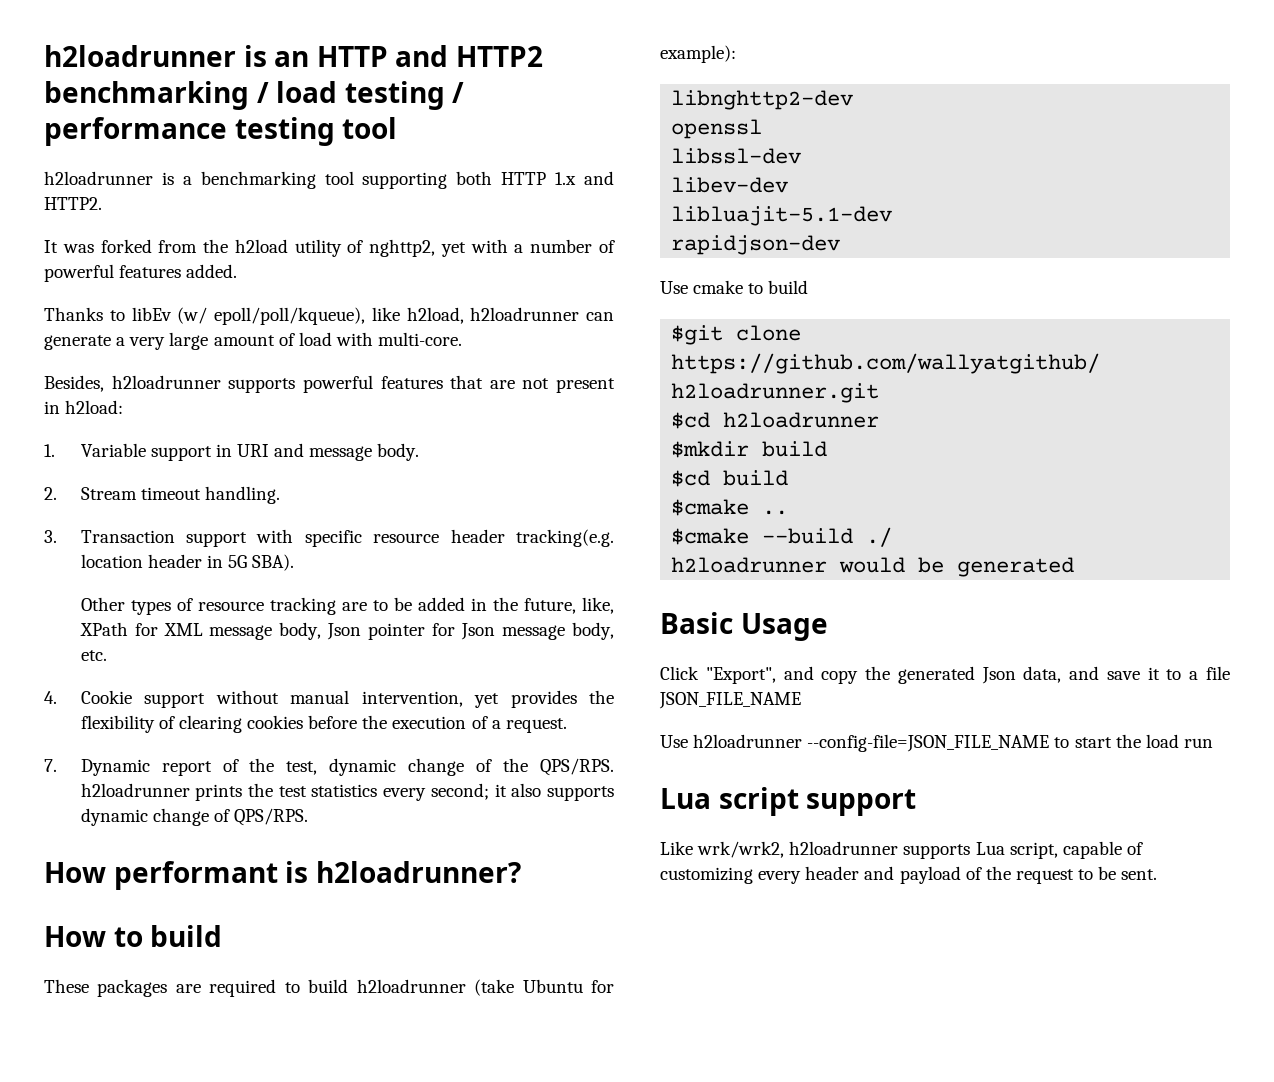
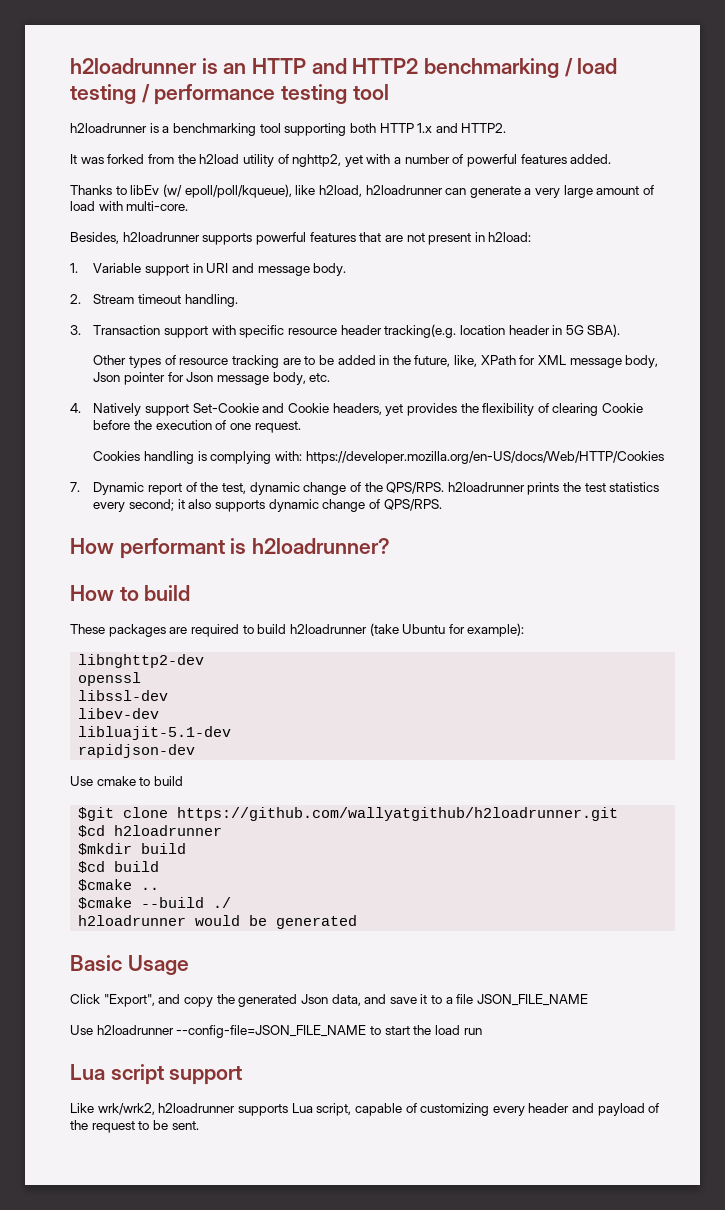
- 4. Cookie support without manual intervention, yet provides the flexibility of clearing cookies before the execution of a request.
+ 4. Natively support Set-Cookie and Cookie headers, yet provides the flexibility of clearing Cookie before the execution of one request.
+ Cookies handling is complying with: https://developer.mozilla.org/en-US/docs/Web/HTTP/Cookies

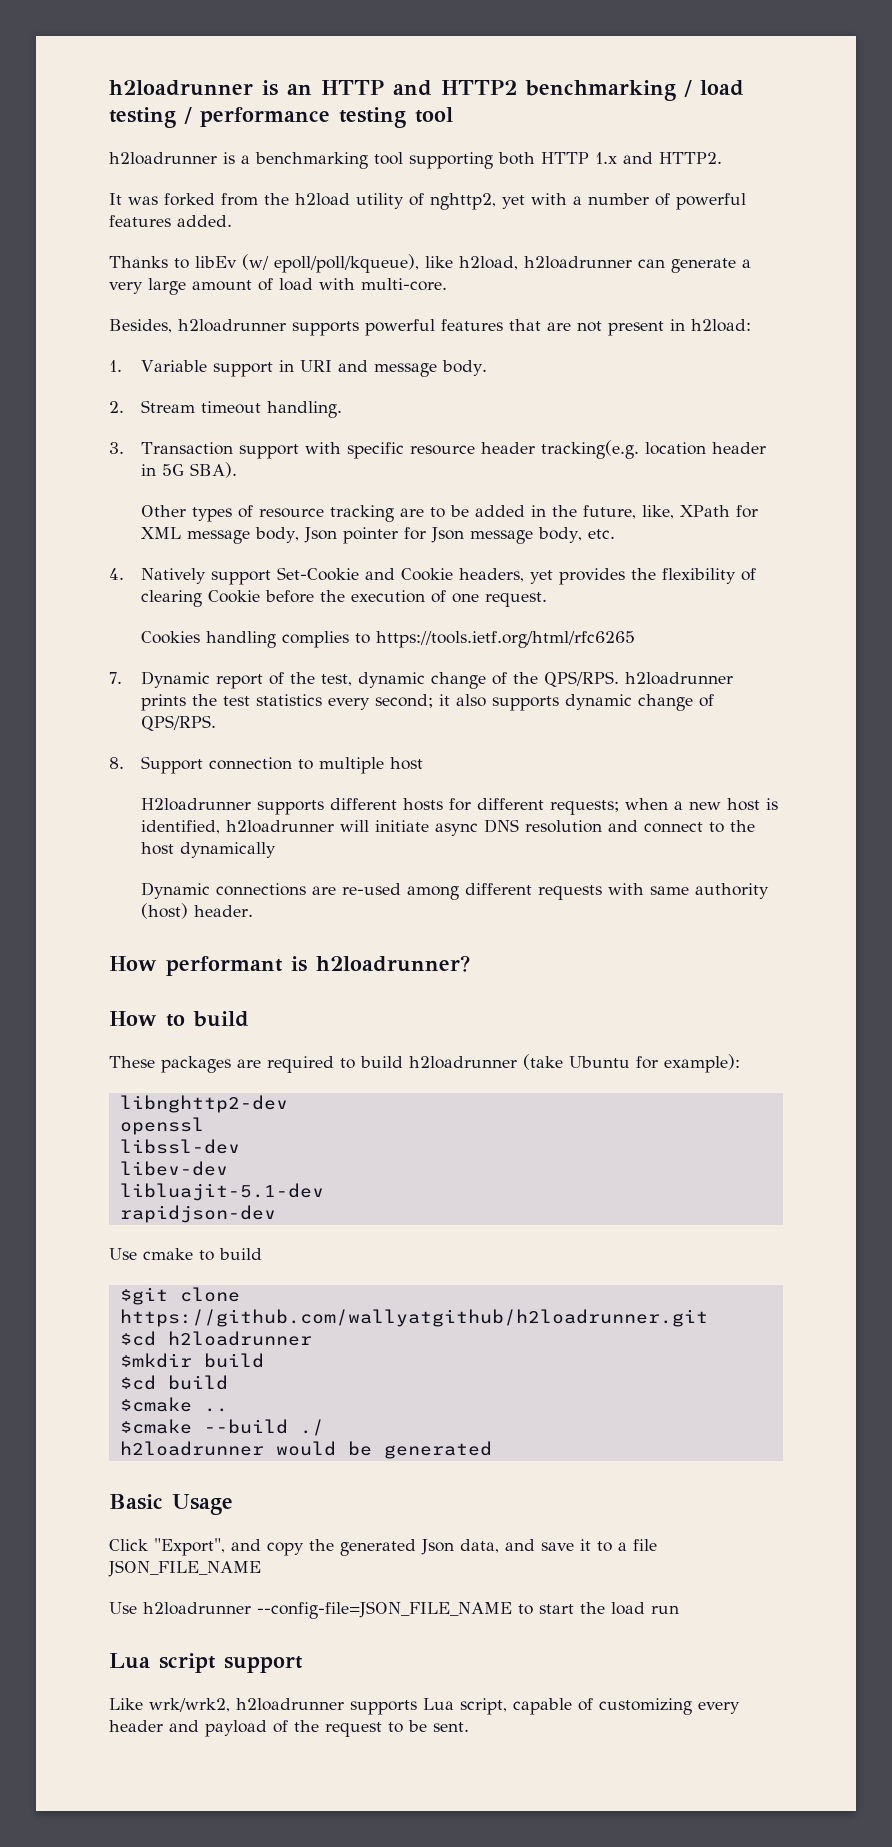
- Cookies handling is complying with: https://developer.mozilla.org/en-US/docs/Web/HTTP/Cookies
+ Cookies handling complies to https://tools.ietf.org/html/rfc6265
+ 8. Support connection to multiple host
+ H2loadrunner supports different hosts for different requests; when a new host is identified, h2loadrunner will initiate async DNS resolution and connect to the host dynamically
+ Dynamic connections are re-used among different requests with same authority (host) header.

